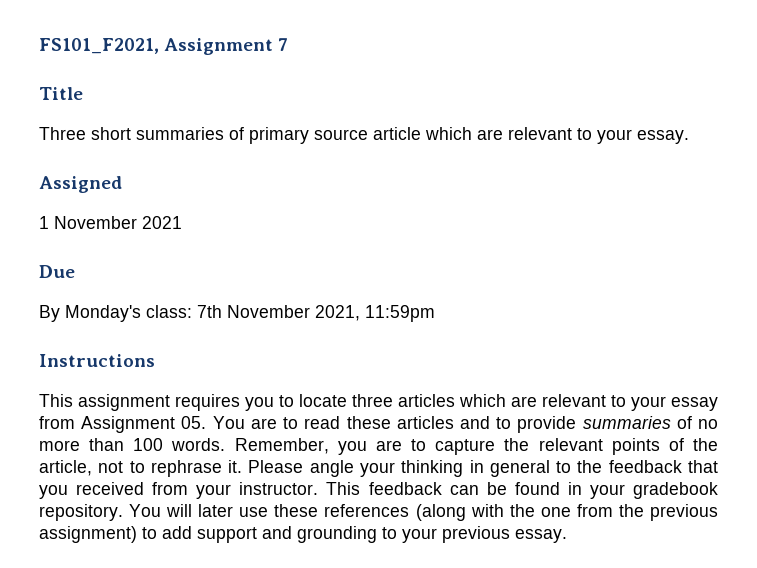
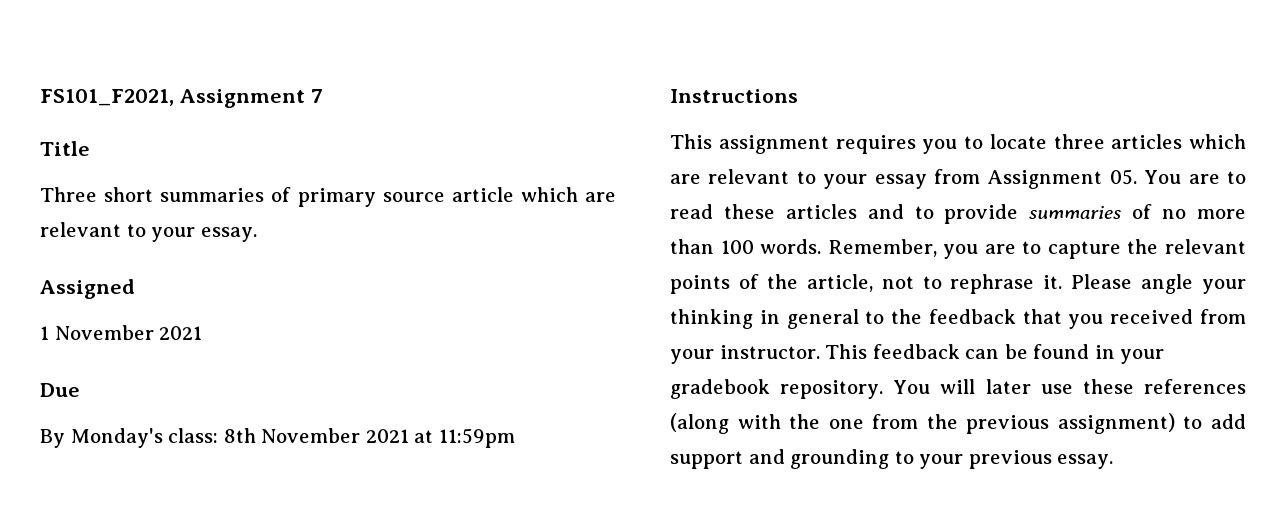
- By Monday's class: 7th November 2021, 11:59pm
+ By Monday's class: 8th November 2021 at 11:59pm

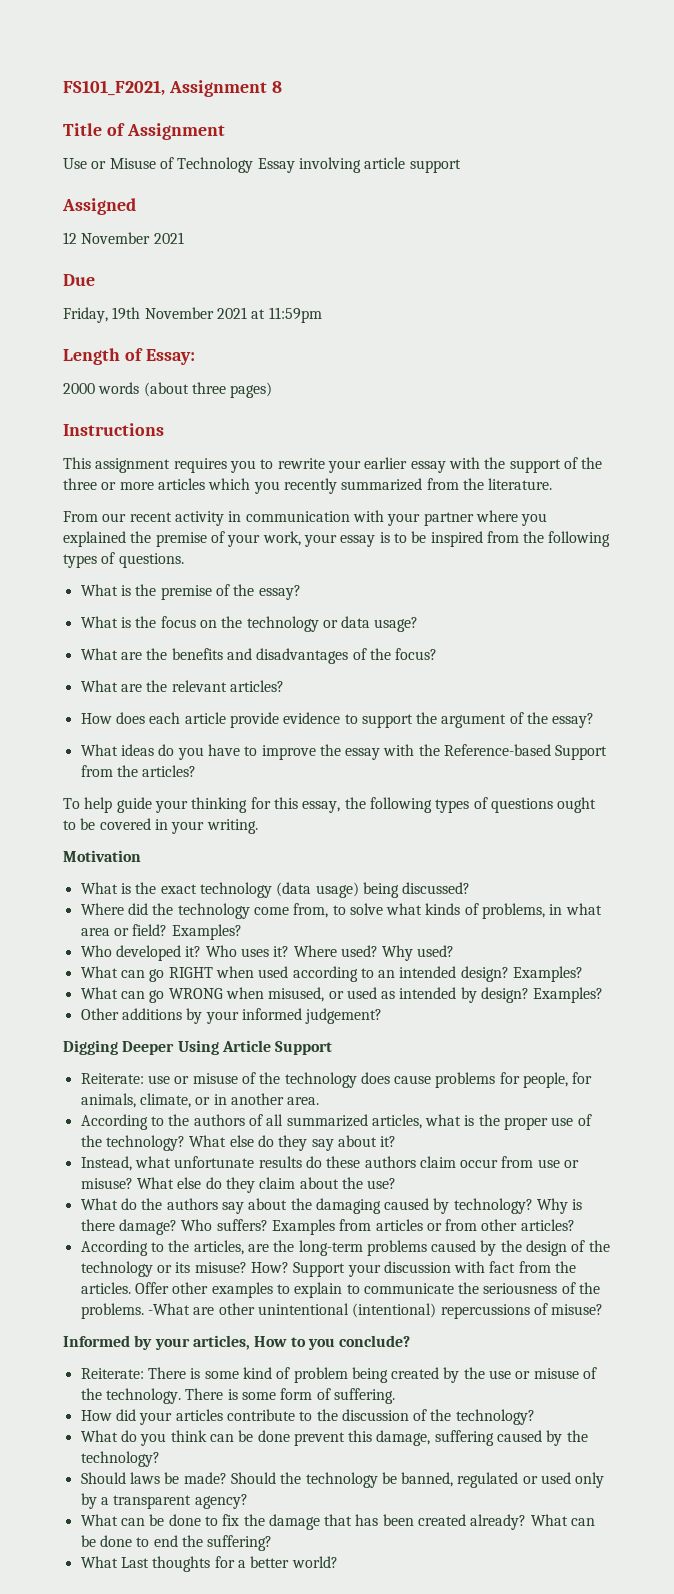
- FS101_F2021, Assignment 7
+ FS101_F2021, Assignment 8
- Title
- Three short summaries of primary source article which are relevant to your essay.
+ Title of Assignment
+ Use or Misuse of Technology Essay involving article support
- 1 November 2021
+ 12 November 2021
- By Monday's class: 8th November 2021 at 11:59pm
+ Friday, 19th November 2021 at 11:59pm
+ Length of Essay:
+ 2000 words (about three pages)
- This assignment requires you to locate three articles which are relevant to your essay from Assignment 05. You are to read these articles and to provide summaries of no more than 100 words. Remember, you are to capture the relevant points of the article, not to rephrase it. Please angle your thinking in general to the feedback that you received from your instructor. This feedback can be found in your gradebook repository. You will later use these references (along with the one from the previous assignment) to add support and grounding to your previous essay.
+ This assignment requires you to rewrite your earlier essay with the support of the three or more articles which you recently summarized from the literature.
+ From our recent activity in communication with your partner where you explained the premise of your work, your essay is to be inspired from the following types of questions.
+ What is the premise of the essay?
+ What is the focus on the technology or data usage?
+ What are the benefits and disadvantages of the focus?
+ What are the relevant articles?
+ How does each article provide evidence to support the argument of the essay?
+ What ideas do you have to improve the essay with the Reference-based Support from the articles?
+ To help guide your thinking for this essay, the following types of questions ought to be covered in your writing.
+ Motivation
+ What is the exact technology (data usage) being discussed?
+ Where did the technology come from, to solve what kinds of problems, in what area or field? Examples?
+ Who developed it? Who uses it? Where used? Why used?
+ What can go RIGHT when used according to an intended design? Examples?
+ What can go WRONG when misused, or used as intended by design? Examples?
+ Other additions by your informed judgement?
+ Digging Deeper Using Article Support
+ Reiterate: use or misuse of the technology does cause problems for people, for animals, climate, or in another area.
+ According to the authors of all summarized articles, what is the proper use of the technology? What else do they say about it?
+ Instead, what unfortunate results do these authors claim occur from use or misuse? What else do they claim about the use?
+ What do the authors say about the damaging caused by technology? Why is there damage? Who suffers? Examples from articles or from other articles?
+ According to the articles, are the long-term problems caused by the design of the technology or its misuse? How? Support your discussion with fact from the articles. Offer other examples to explain to communicate the seriousness of the problems. -What are other unintentional (intentional) repercussions of misuse?
+ Informed by your articles, How to you conclude?
+ Reiterate: There is some kind of problem being created by the use or misuse of the technology. There is some form of suffering.
+ How did your articles contribute to the discussion of the technology?
+ What do you think can be done prevent this damage, suffering caused by the technology?
+ Should laws be made? Should the technology be banned, regulated or used only by a transparent agency?
+ What can be done to fix the damage that has been created already? What can be done to end the suffering?
+ What Last thoughts for a better world?

